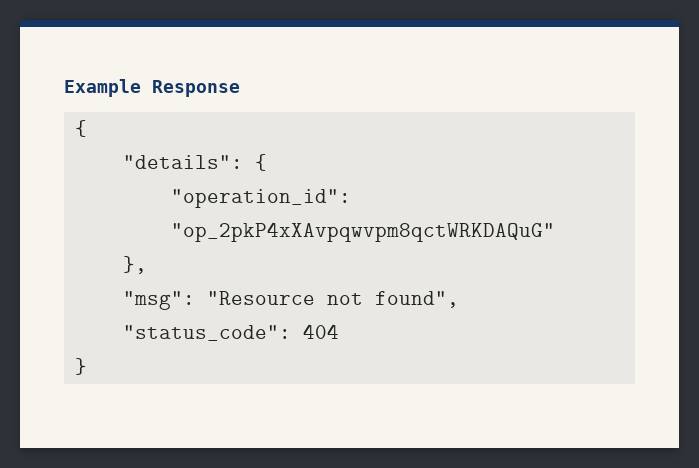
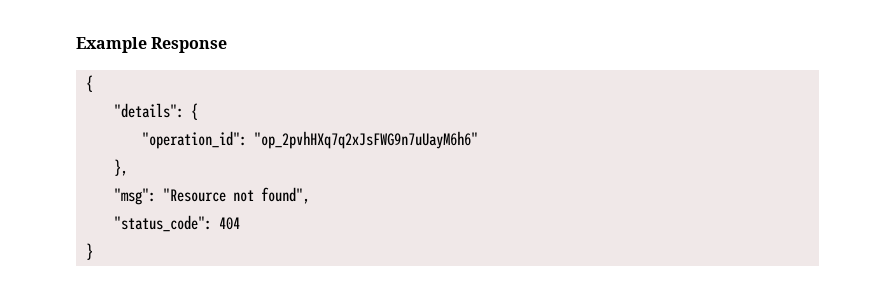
- "operation_id": "op_2pkP4xXAvpqwvpm8qctWRKDAQuG"
+ "operation_id": "op_2pvhHXq7q2xJsFWG9n7uUayM6h6"

